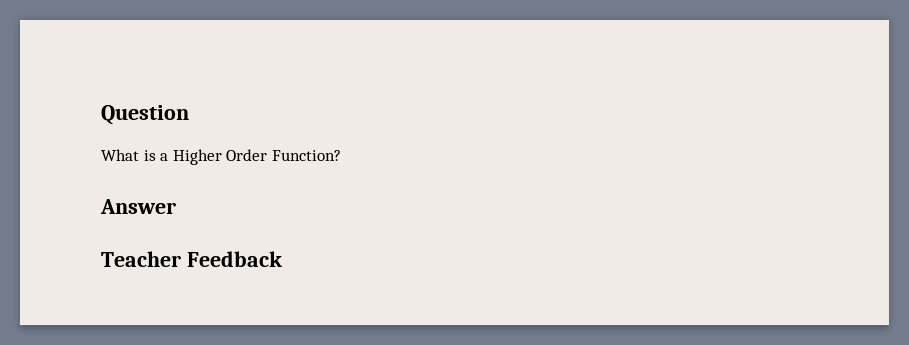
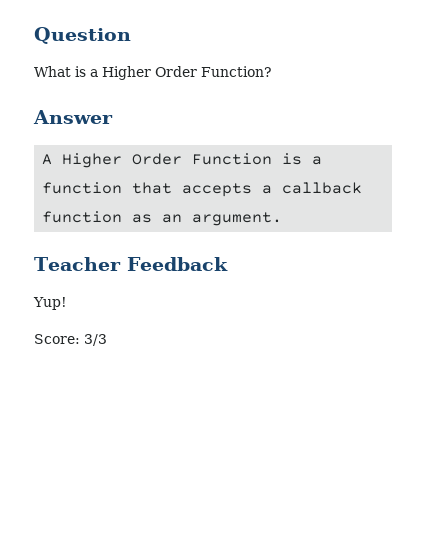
+ A Higher Order Function is a function that accepts a callback function as an argument.
+ Yup!
+ Score: 3/3

